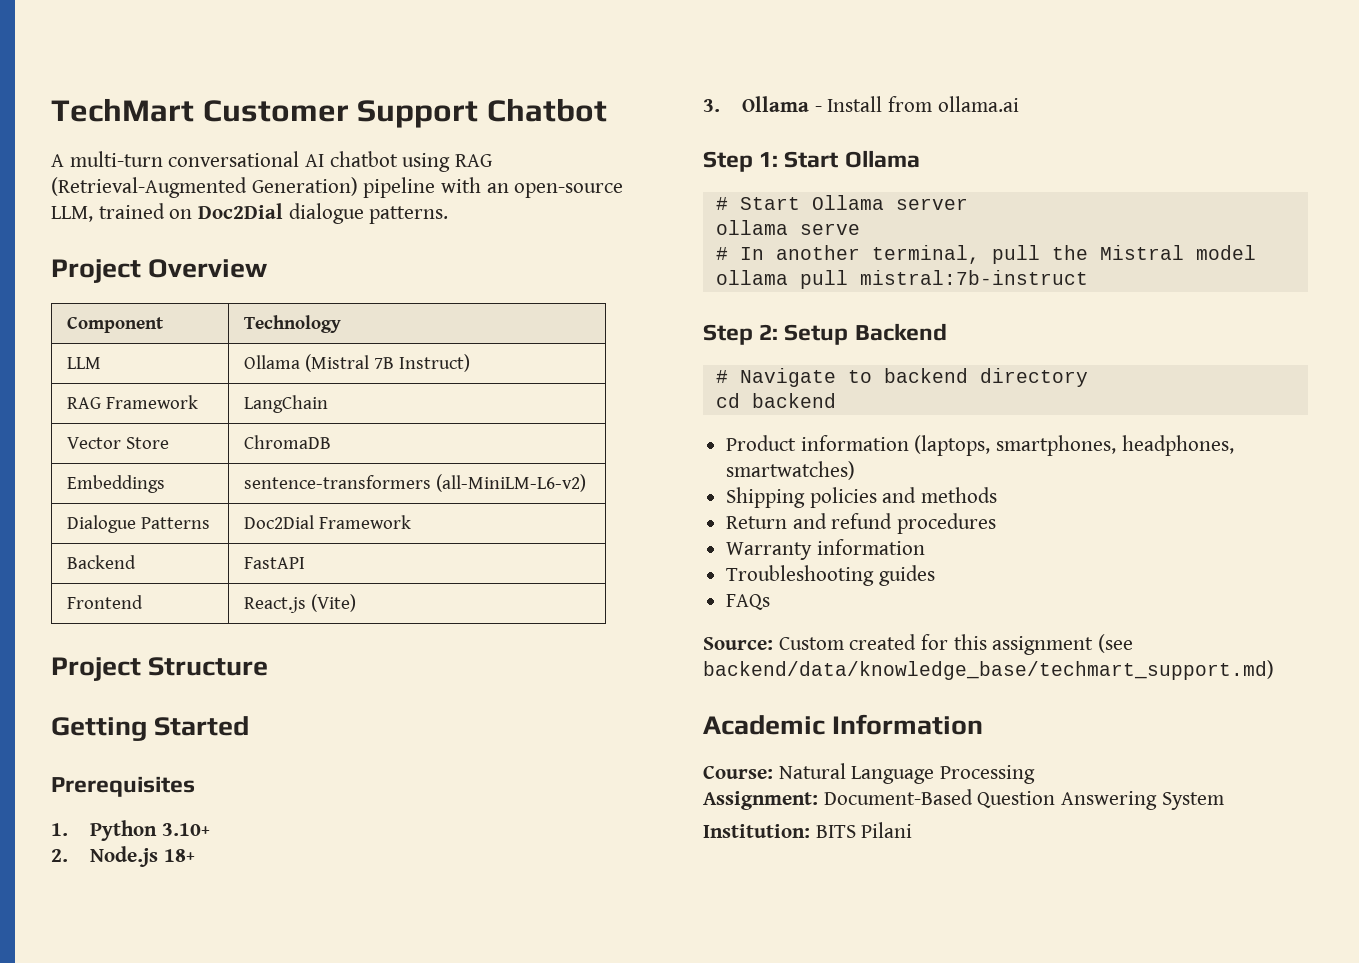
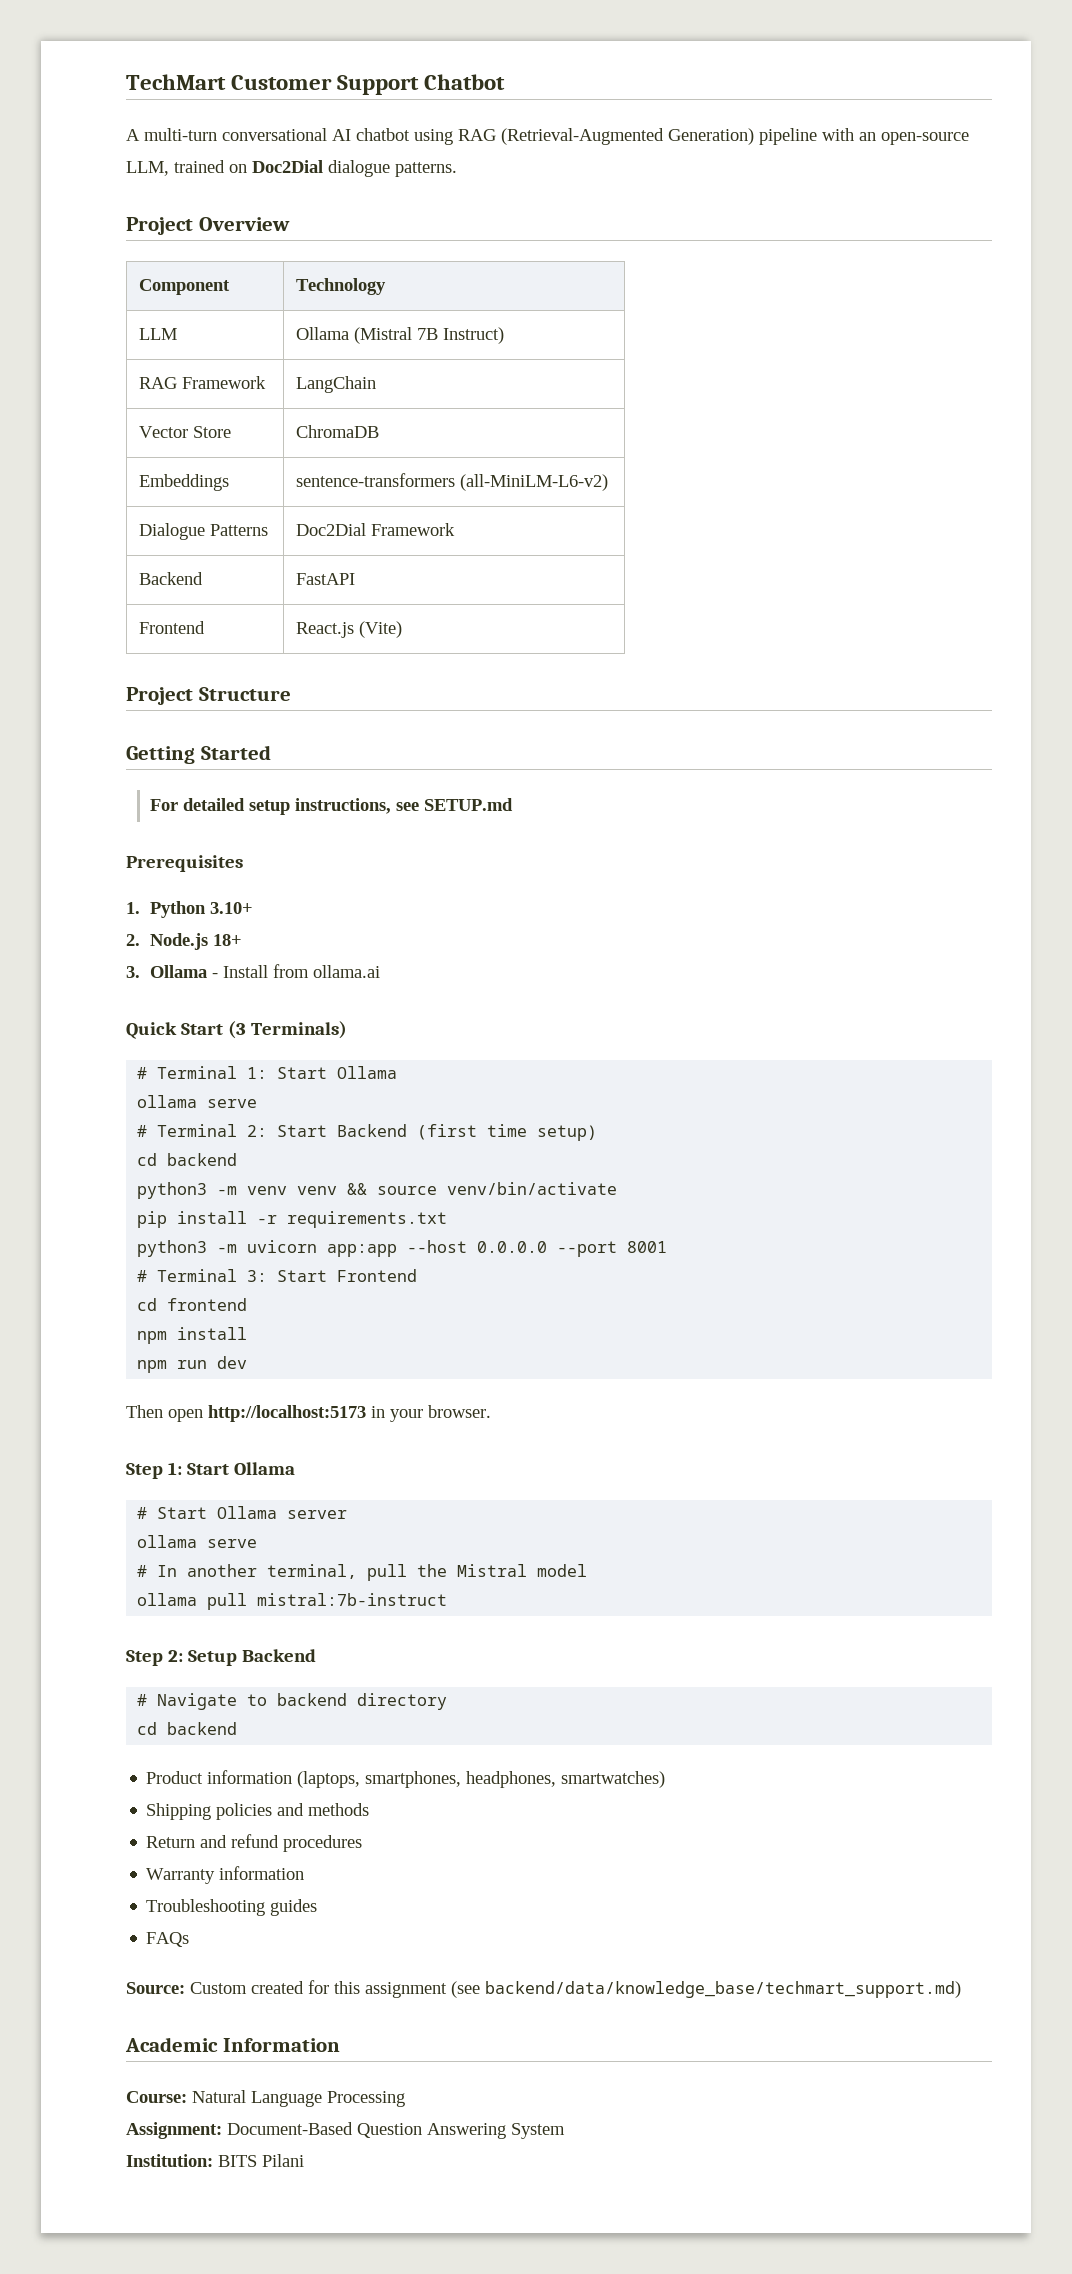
+ For detailed setup instructions, see SETUP.md
+ Quick Start (3 Terminals)
+ # Terminal 1: Start Ollama
+ ollama serve
+ # Terminal 2: Start Backend (first time setup)
+ cd backend
+ python3 -m venv venv && source venv/bin/activate
+ pip install -r requirements.txt
+ python3 -m uvicorn app:app --host 0.0.0.0 --port 8001
+ # Terminal 3: Start Frontend
+ cd frontend
+ npm install
+ npm run dev
+ Then open http://localhost:5173 in your browser.

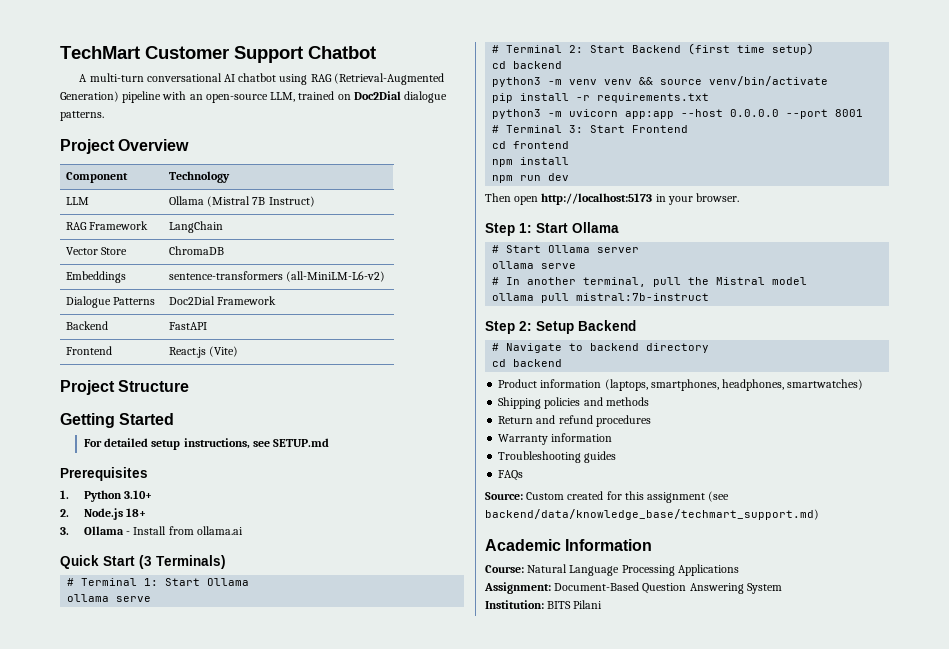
- Course: Natural Language Processing
+ Course: Natural Language Processing Applications

